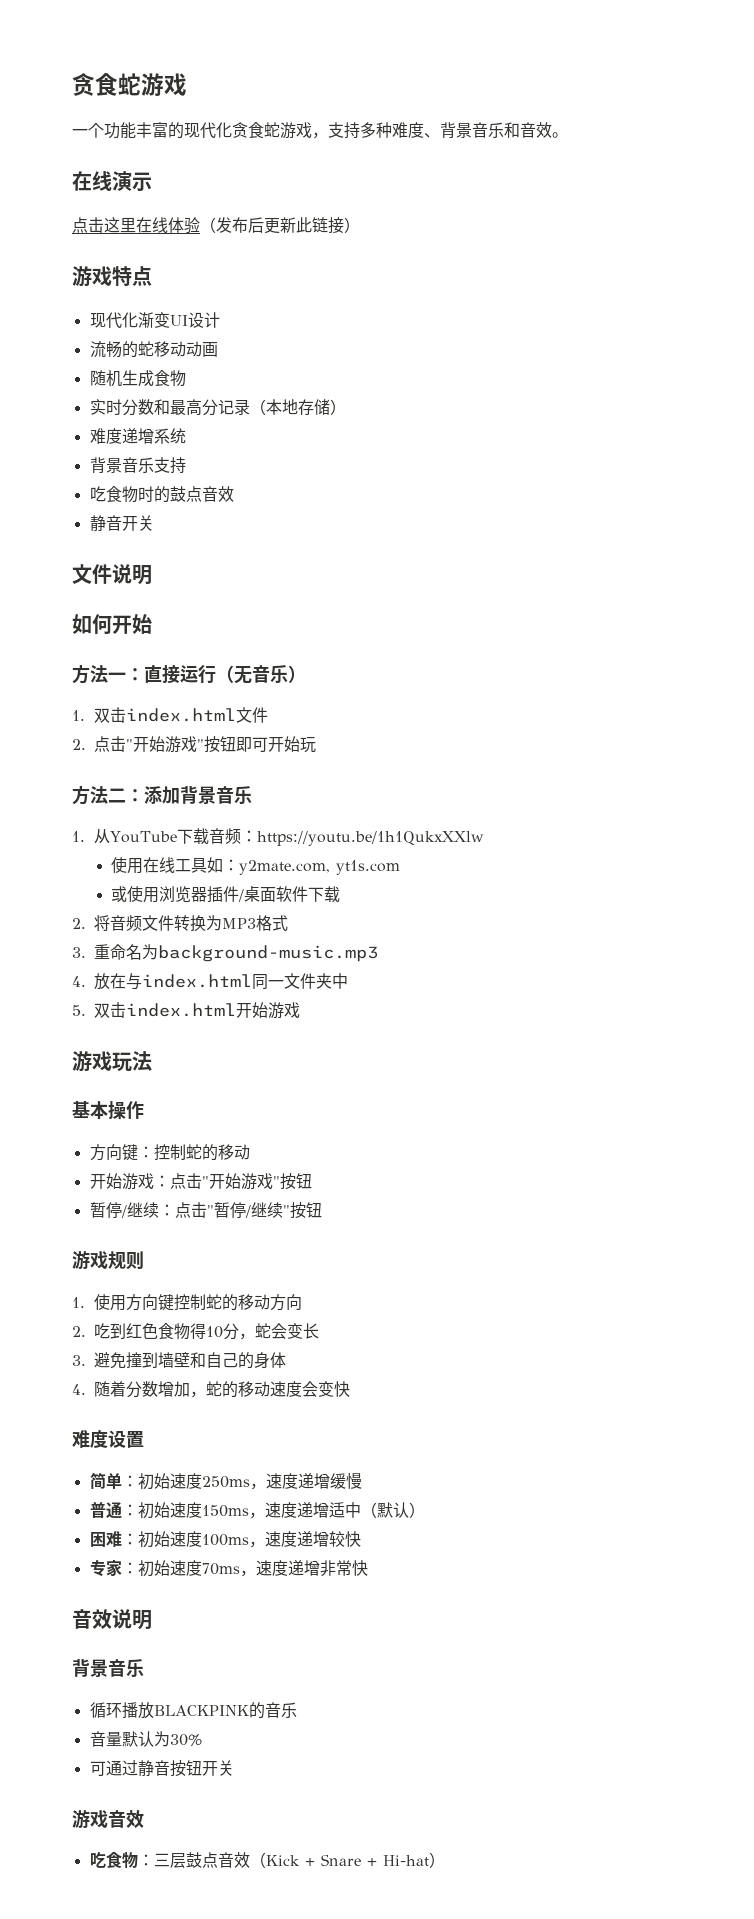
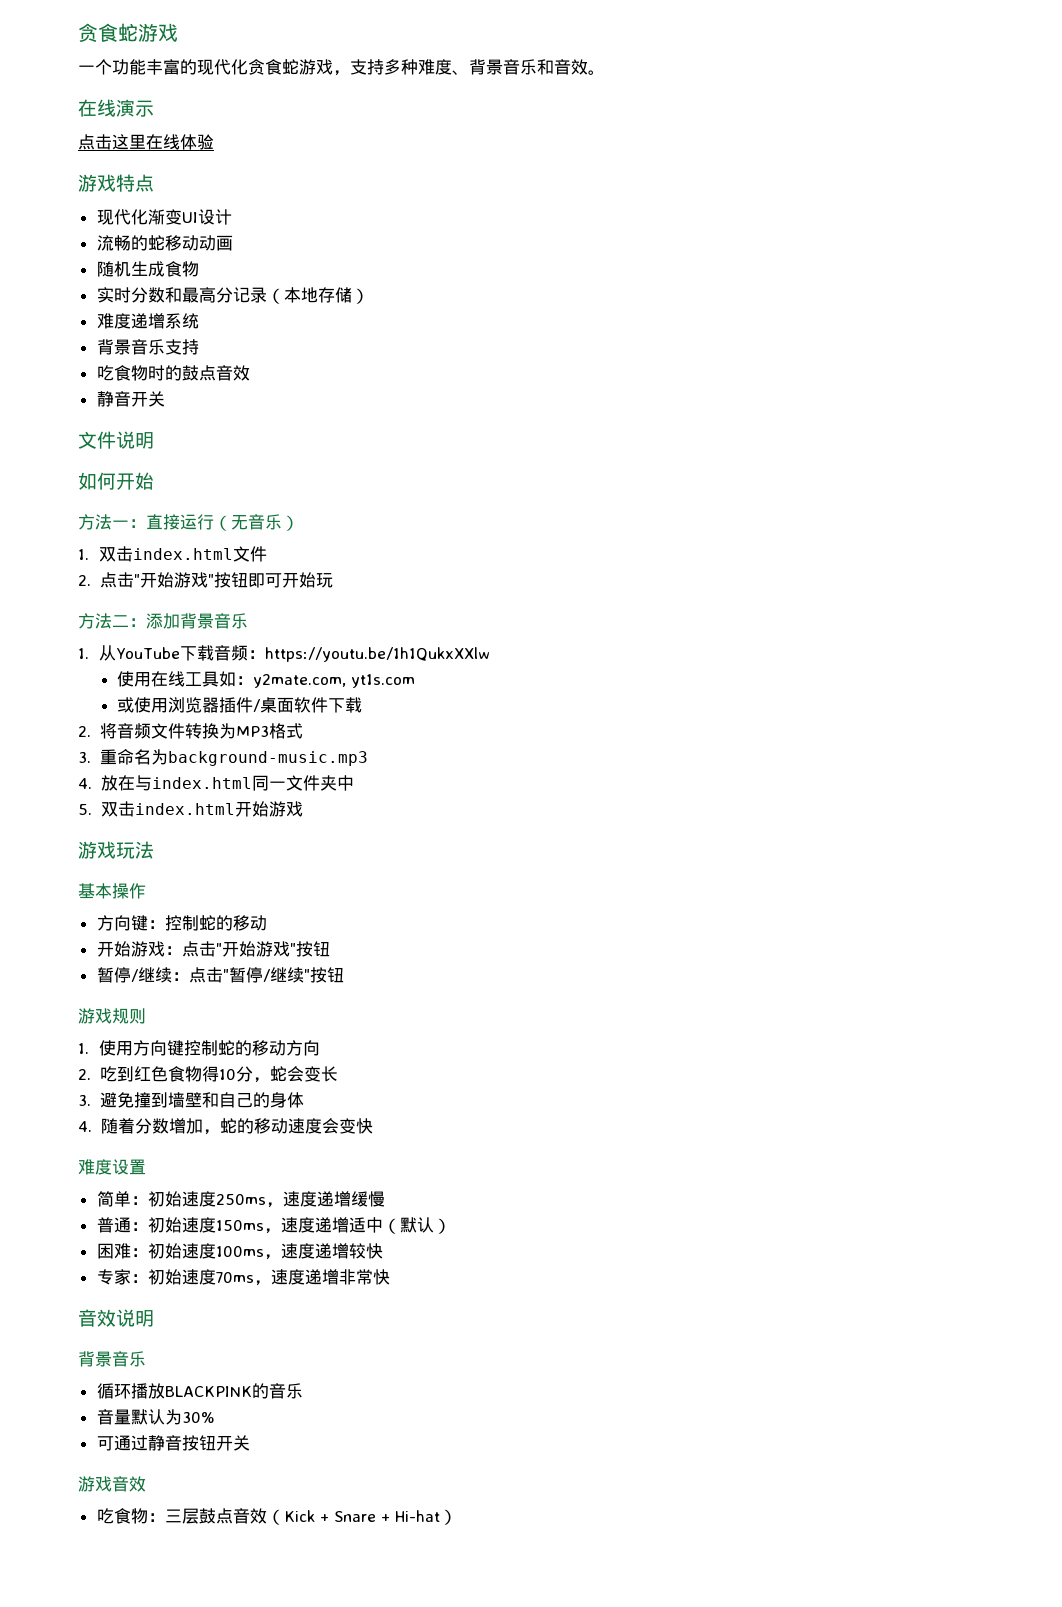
- 点击这里在线体验（发布后更新此链接）
+ 点击这里在线体验

